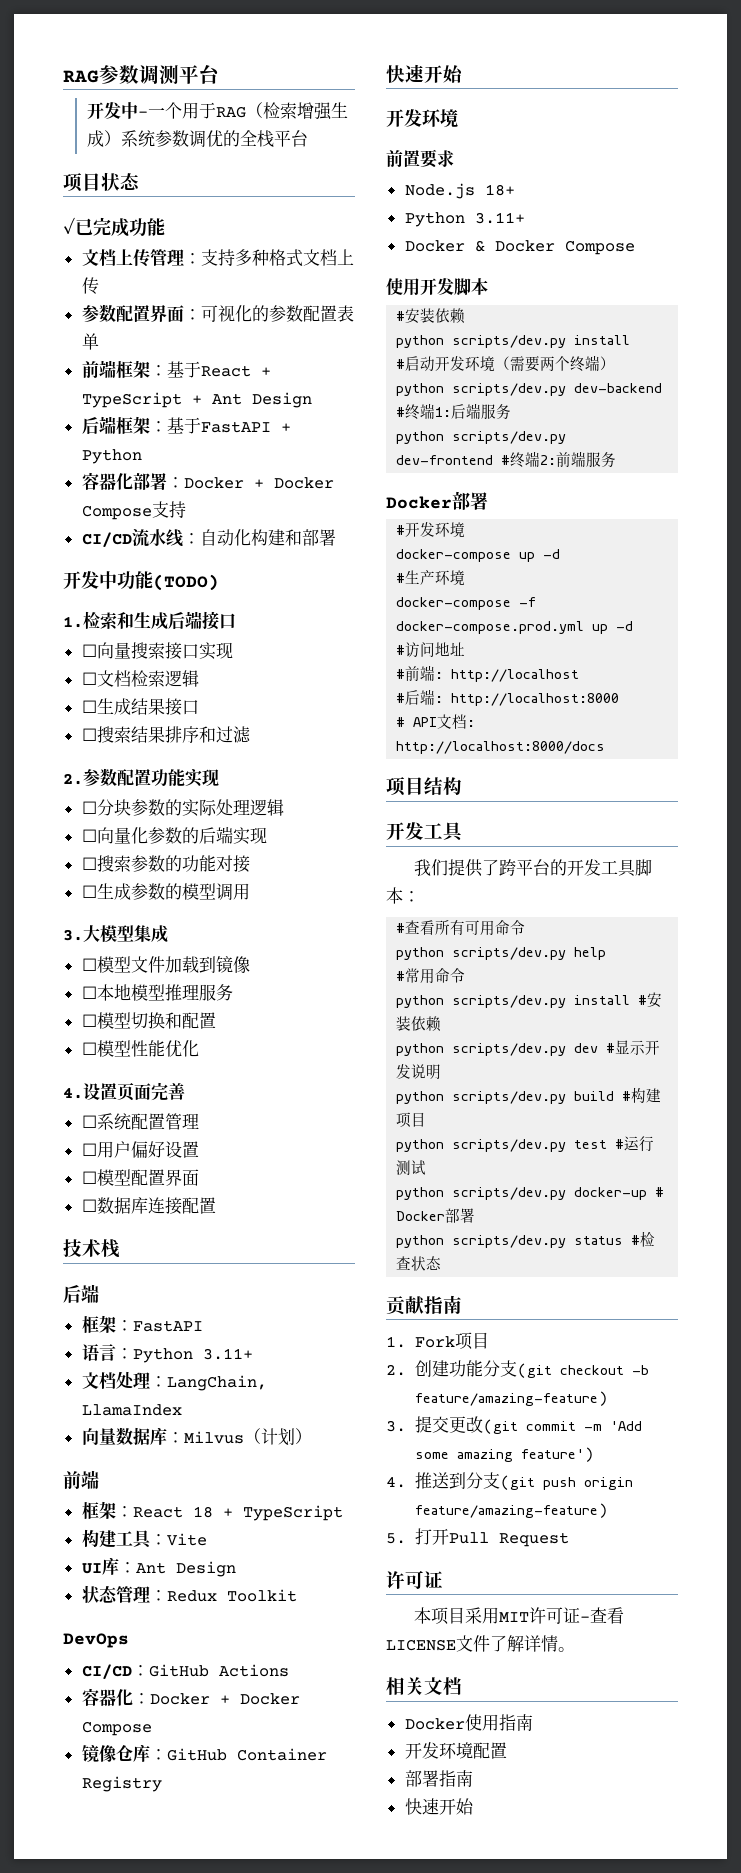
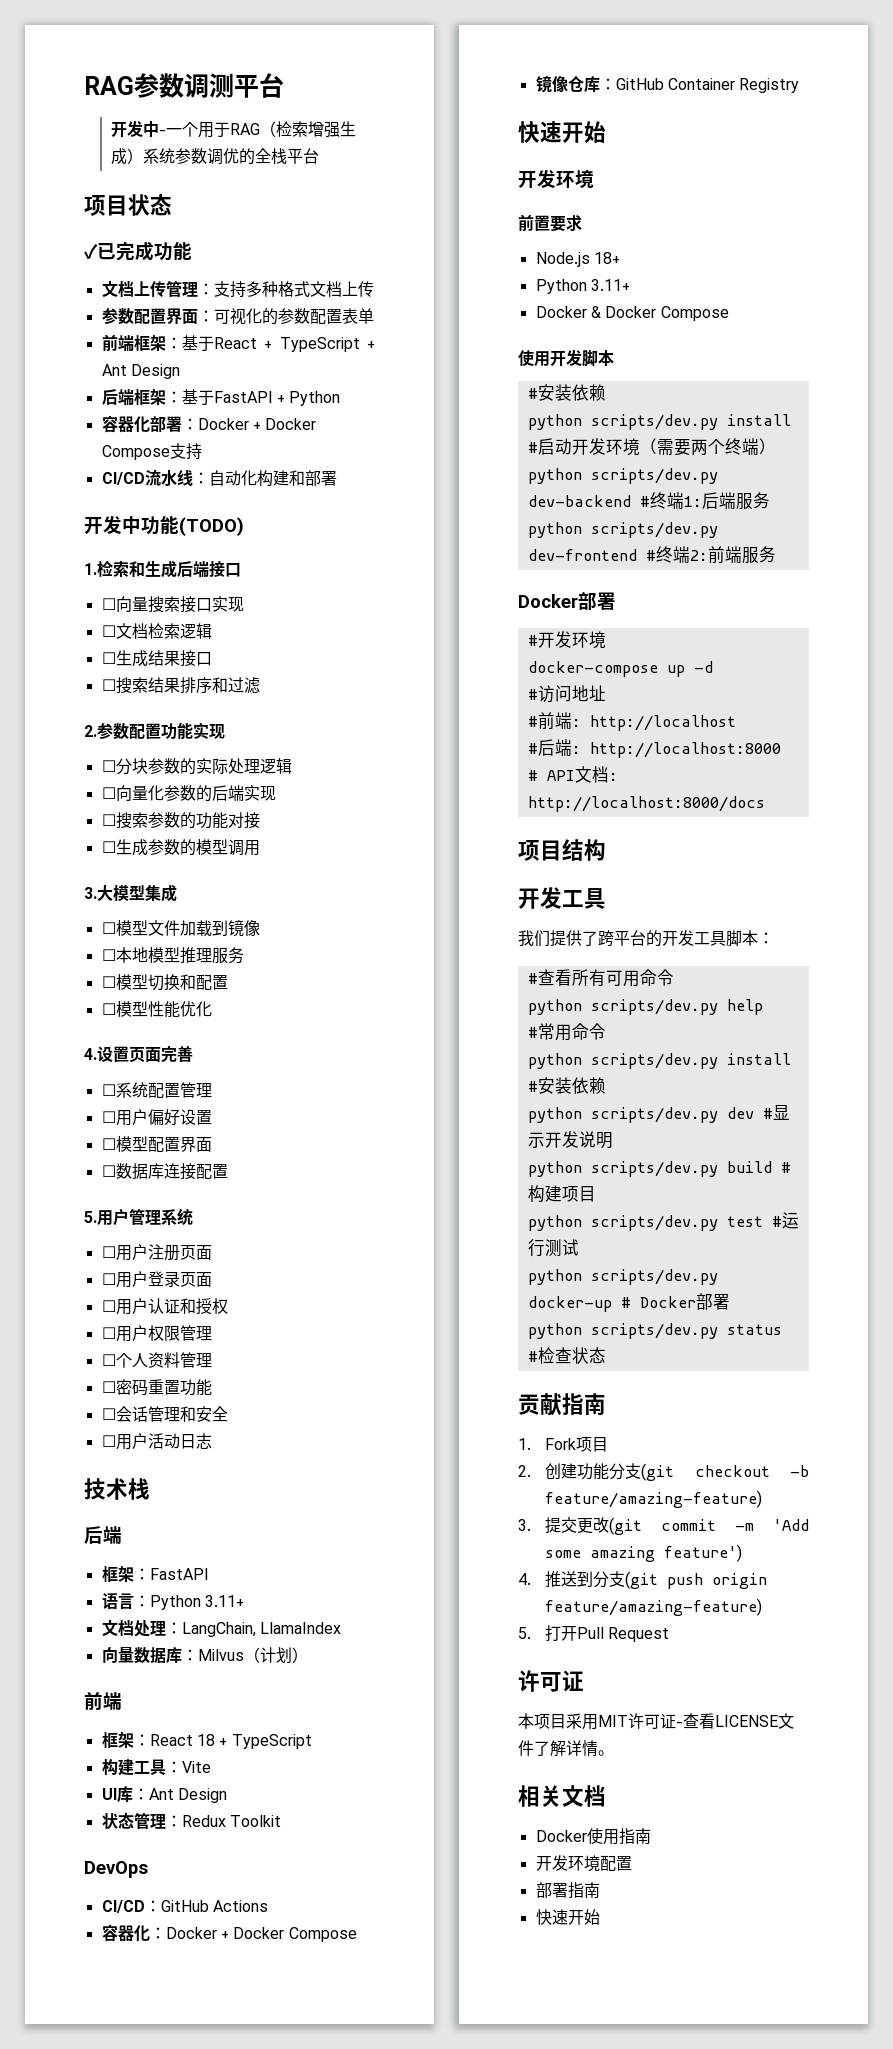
+ 5.用户管理系统
+ ☐用户注册页面
+ ☐用户登录页面
+ ☐用户认证和授权
+ ☐用户权限管理
+ ☐个人资料管理
+ ☐密码重置功能
+ ☐会话管理和安全
+ ☐用户活动日志
- #生产环境
- docker-compose -f docker-compose.prod.yml up -d

